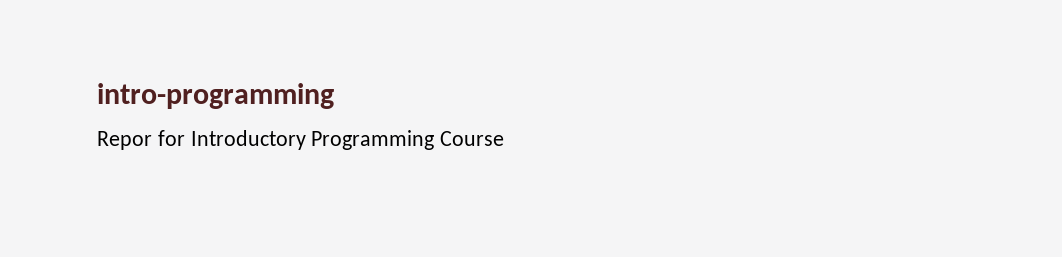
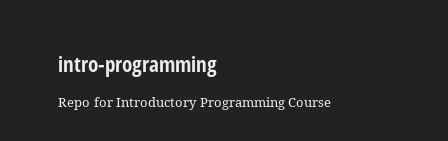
- Repor for Introductory Programming Course
+ Repo for Introductory Programming Course

